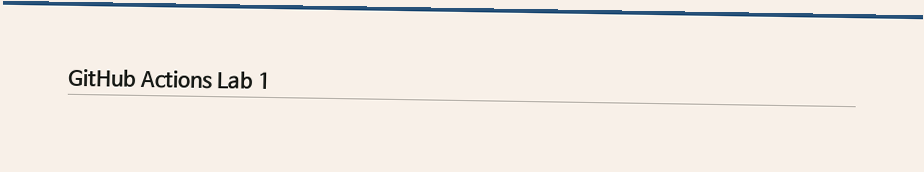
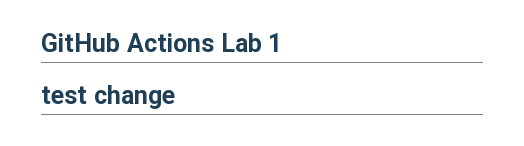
+ test change

